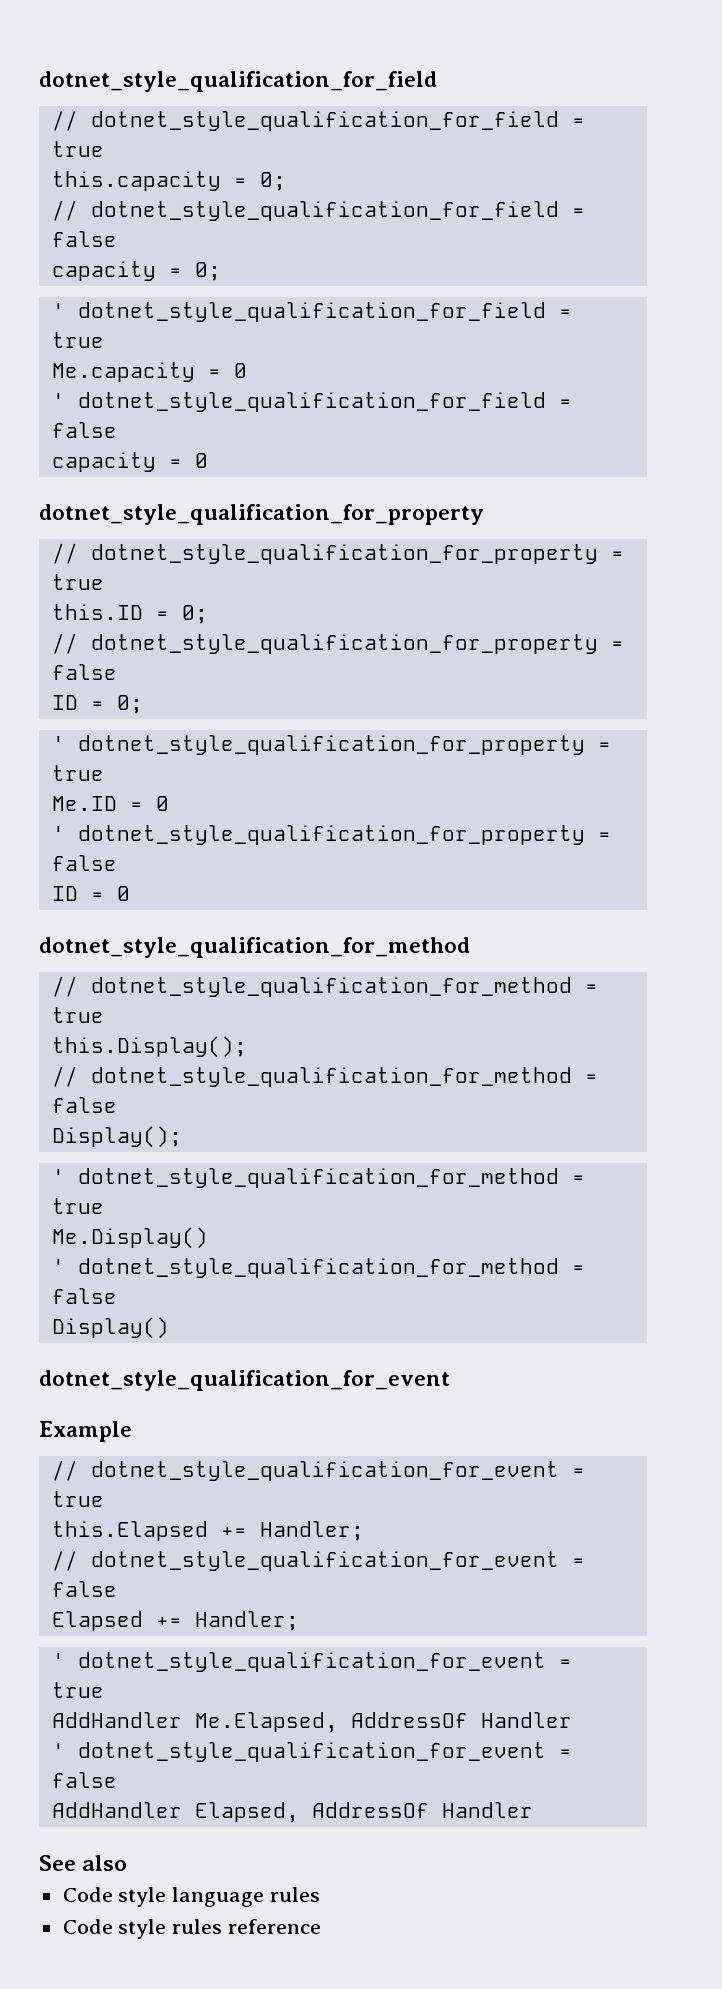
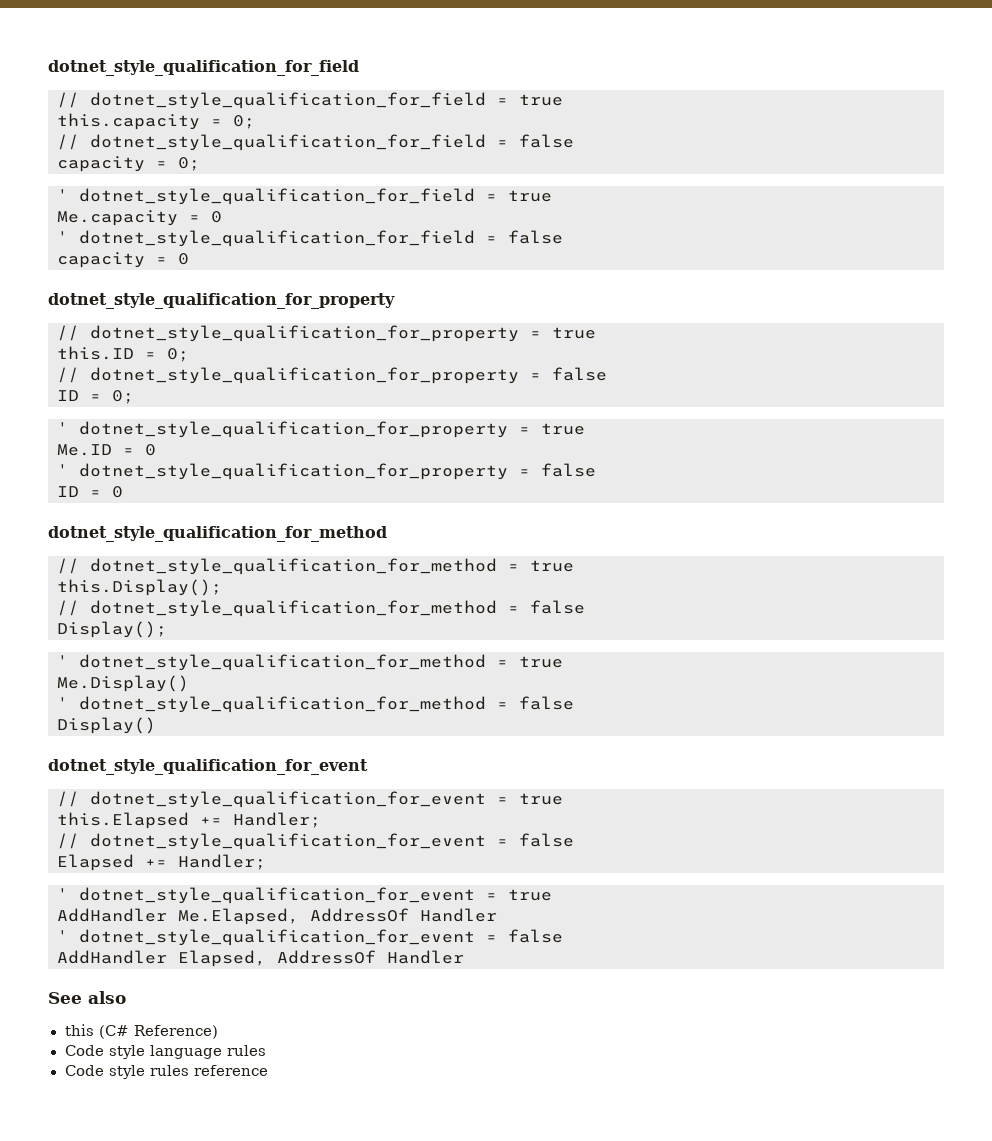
- Example
+ this (C# Reference)

